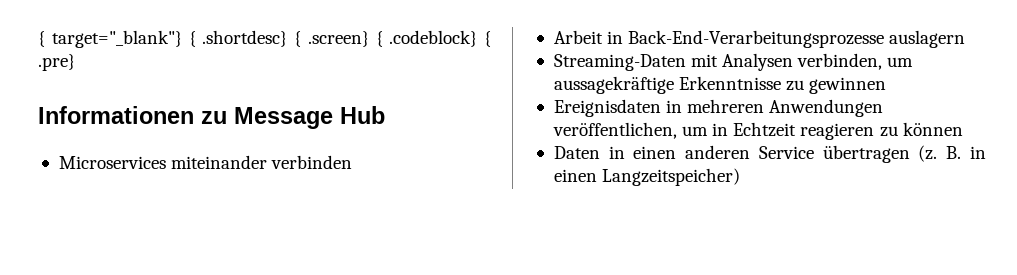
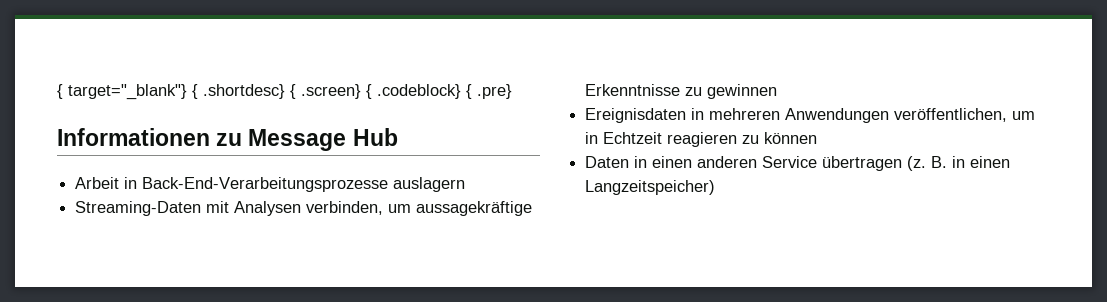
- Microservices miteinander verbinden

